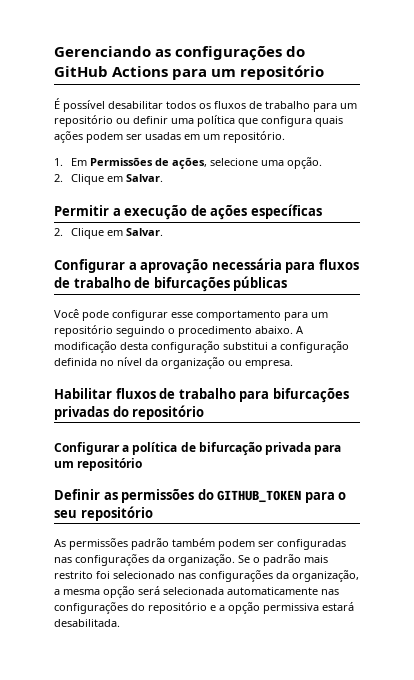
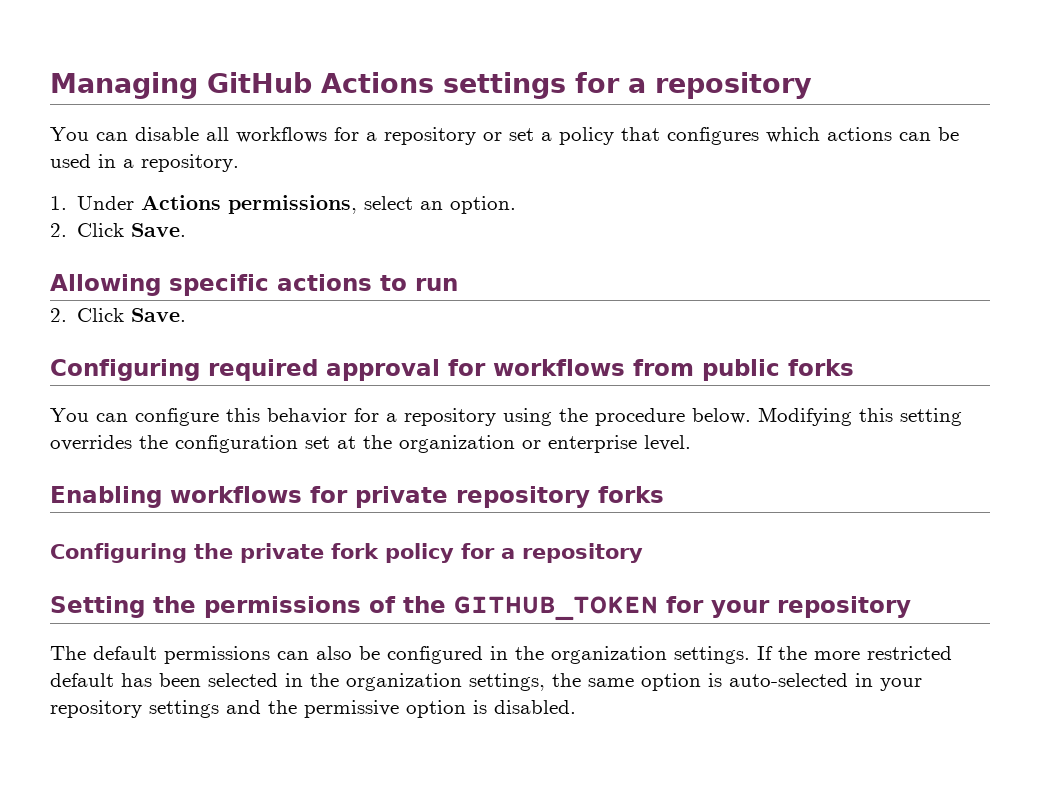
- Gerenciando as configurações do GitHub Actions para um repositório
- É possível desabilitar todos os fluxos de trabalho para um repositório ou definir uma política que configura quais ações podem ser usadas em um repositório.
- 1. Em Permissões de ações, selecione uma opção.
- 2. Clique em Salvar.
- Permitir a execução de ações específicas
- 2. Clique em Salvar.
- Configurar a aprovação necessária para fluxos de trabalho de bifurcações públicas
- Você pode configurar esse comportamento para um repositório seguindo o procedimento abaixo. A modificação desta configuração substitui a configuração definida no nível da organização ou empresa.
- Habilitar fluxos de trabalho para bifurcações privadas do repositório
- Configurar a política de bifurcação privada para um repositório
- Definir as permissões do GITHUB_TOKEN para o seu repositório
- As permissões padrão também podem ser configuradas nas configurações da organização. Se o padrão mais restrito foi selecionado nas configurações da organização, a mesma opção será selecionada automaticamente nas configurações do repositório e a opção permissiva estará desabilitada.
+ Managing GitHub Actions settings for a repository
+ You can disable all workflows for a repository or set a policy that configures which actions can be used in a repository.
+ 1. Under Actions permissions, select an option.
+ 2. Click Save.
+ Allowing specific actions to run
+ 2. Click Save.
+ Configuring required approval for workflows from public forks
+ You can configure this behavior for a repository using the procedure below. Modifying this setting overrides the configuration set at the organization or enterprise level.
+ Enabling workflows for private repository forks
+ Configuring the private fork policy for a repository
+ Setting the permissions of the GITHUB_TOKEN for your repository
+ The default permissions can also be configured in the organization settings. If the more restricted default has been selected in the organization settings, the same option is auto-selected in your repository settings and the permissive option is disabled.

